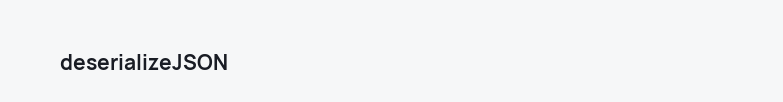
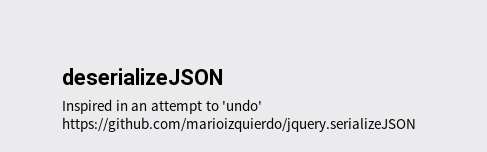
+ Inspired in an attempt to 'undo' https://github.com/marioizquierdo/jquery.serializeJSON

